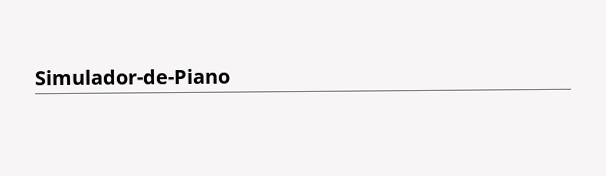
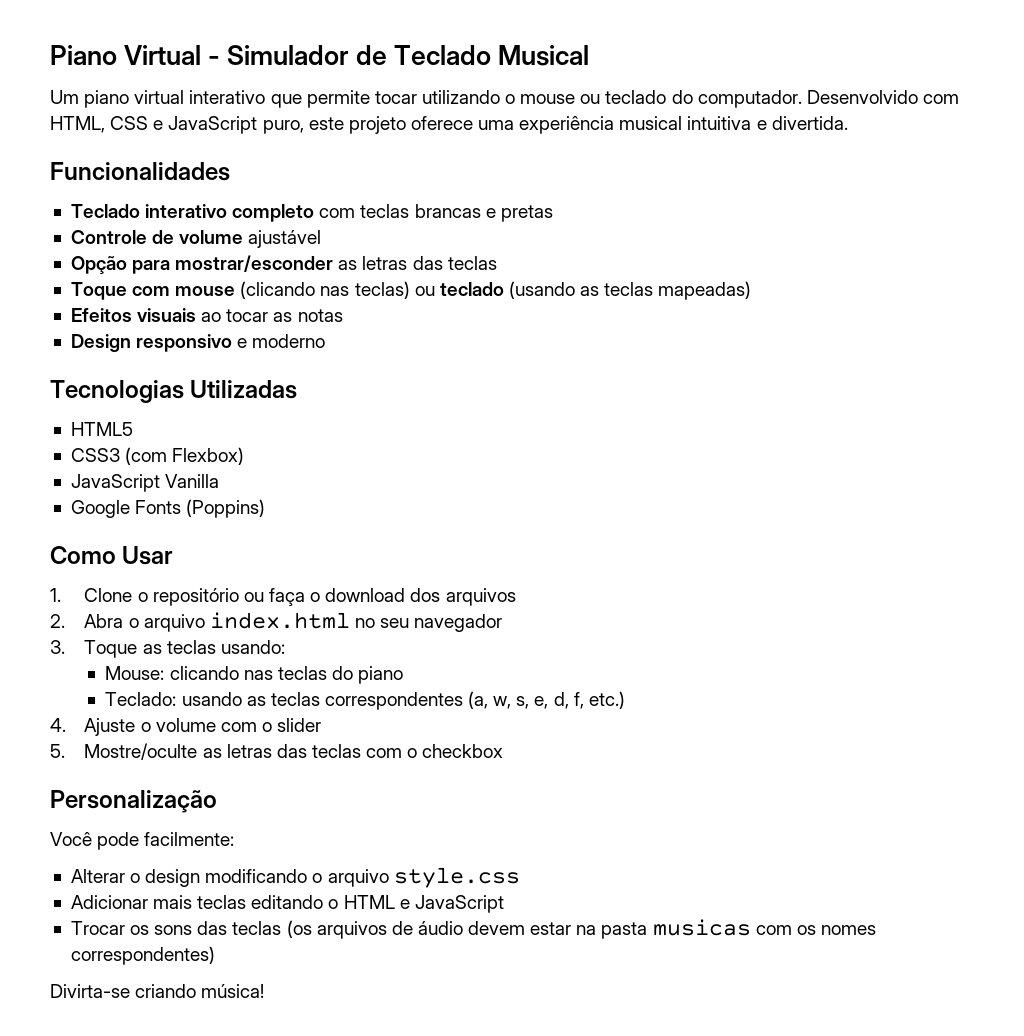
- Simulador-de-Piano
+ Piano Virtual - Simulador de Teclado Musical
+ Um piano virtual interativo que permite tocar utilizando o mouse ou teclado do computador. Desenvolvido com HTML, CSS e JavaScript puro, este projeto oferece uma experiência musical intuitiva e divertida.
+ Funcionalidades
+ Teclado interativo completo com teclas brancas e pretas
+ Controle de volume ajustável
+ Opção para mostrar/esconder as letras das teclas
+ Toque com mouse (clicando nas teclas) ou teclado (usando as teclas mapeadas)
+ Efeitos visuais ao tocar as notas
+ Design responsivo e moderno
+ Tecnologias Utilizadas
+ HTML5
+ CSS3 (com Flexbox)
+ JavaScript Vanilla
+ Google Fonts (Poppins)
+ Como Usar
+ 1. Clone o repositório ou faça o download dos arquivos
+ 2. Abra o arquivo index.html no seu navegador
+ 3. Toque as teclas usando:
+ Mouse: clicando nas teclas do piano
+ Teclado: usando as teclas correspondentes (a, w, s, e, d, f, etc.)
+ 4. Ajuste o volume com o slider
+ 5. Mostre/oculte as letras das teclas com o checkbox
+ Personalização
+ Você pode facilmente:
+ Alterar o design modificando o arquivo style.css
+ Adicionar mais teclas editando o HTML e JavaScript
+ Trocar os sons das teclas (os arquivos de áudio devem estar na pasta musicas com os nomes correspondentes)
+ Divirta-se criando música!

